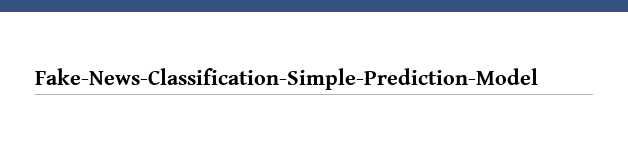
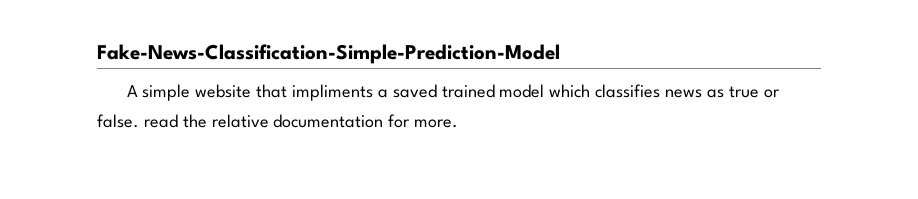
+ A simple website that impliments a saved trained model which classifies news as true or false. read the relative documentation for more.

